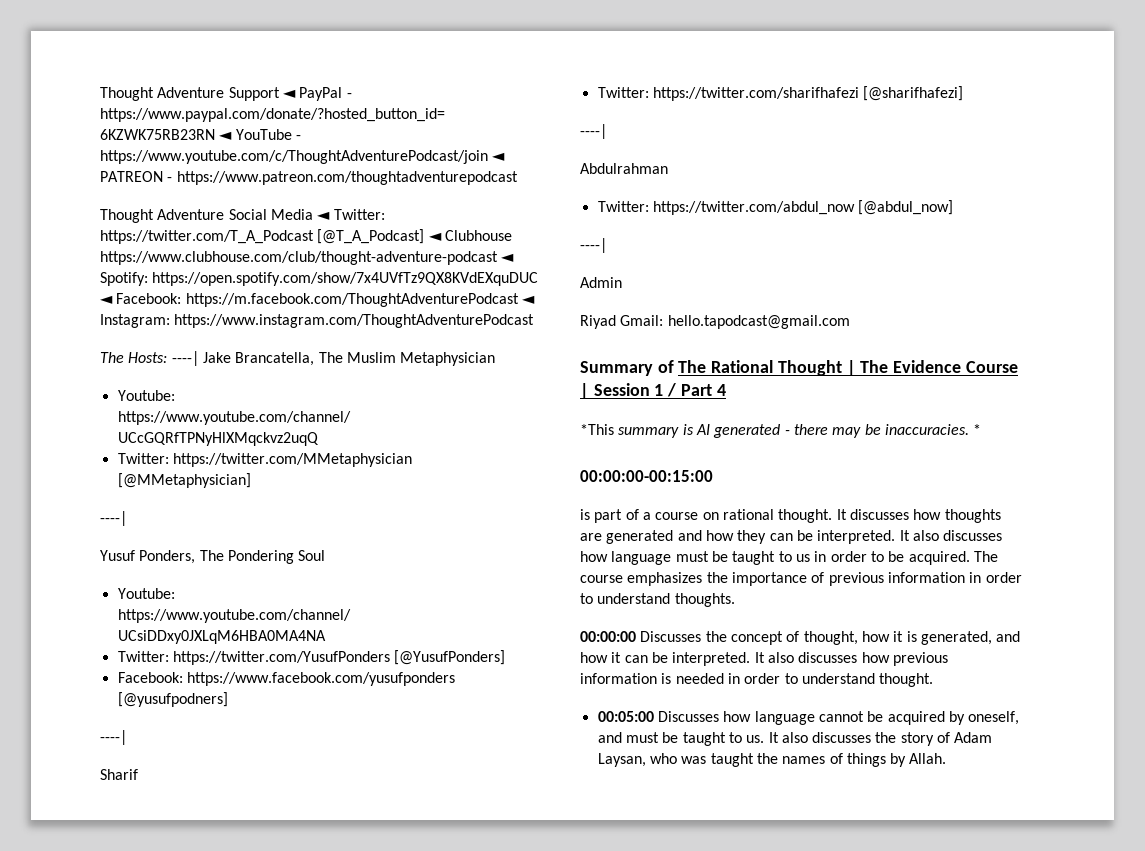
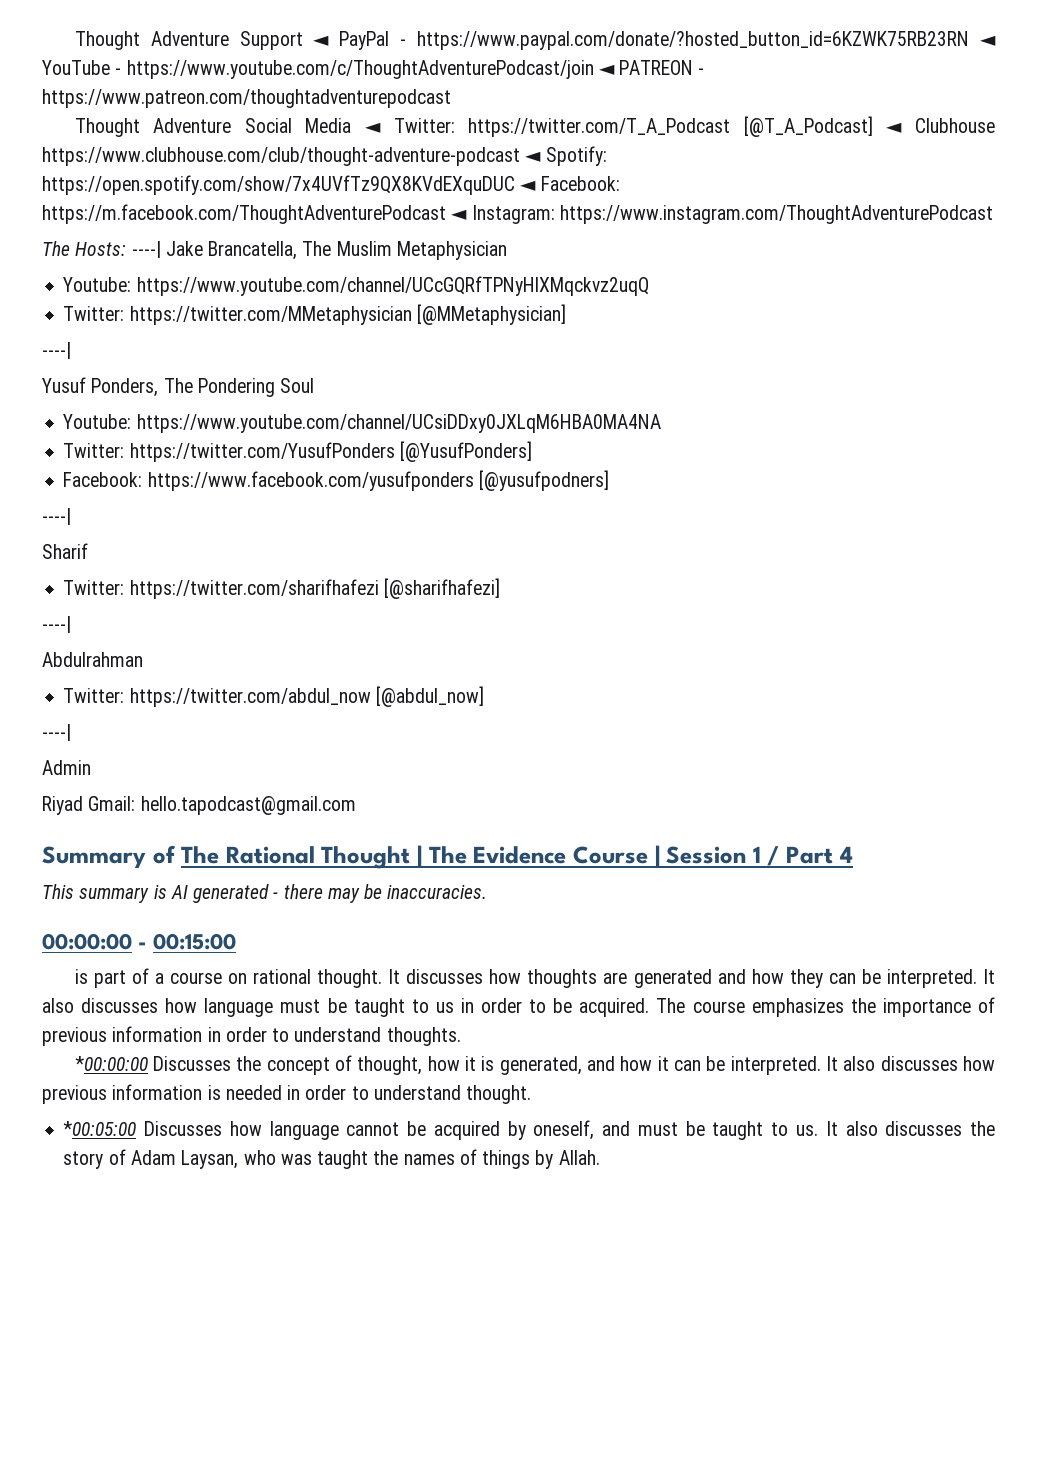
- *This summary is AI generated - there may be inaccuracies. *
- 00:00:00-00:15:00
+ This summary is AI generated - there may be inaccuracies.
+ 00:00:00 - 00:15:00
- 00:00:00 Discusses the concept of thought, how it is generated, and how it can be interpreted.
+ *00:00:00 Discusses the concept of thought, how it is generated, and how it can be interpreted.
- 00:05:00 Discusses how language cannot be acquired by oneself, and must be taught to us.
+ *00:05:00 Discusses how language cannot be acquired by oneself, and must be taught to us.

